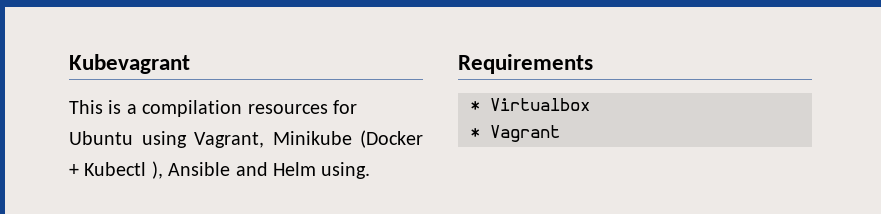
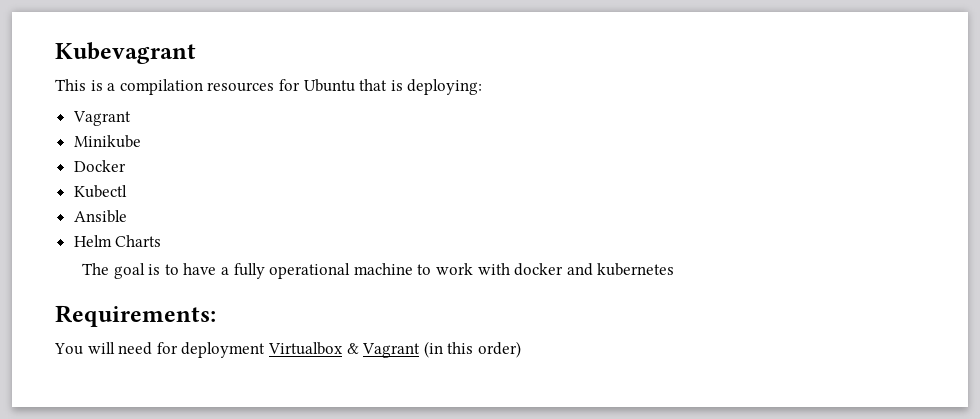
- This is a compilation resources for Ubuntu using Vagrant, Minikube (Docker + Kubectl ), Ansible and Helm using.
- Requirements
- * Virtualbox
- * Vagrant
+ This is a compilation resources for Ubuntu that is deploying:
+ Vagrant
+ Minikube
+ Docker
+ Kubectl
+ Ansible
+ Helm Charts
+ The goal is to have a fully operational machine to work with docker and kubernetes
+ Requirements:
+ You will need for deployment Virtualbox & Vagrant (in this order)

